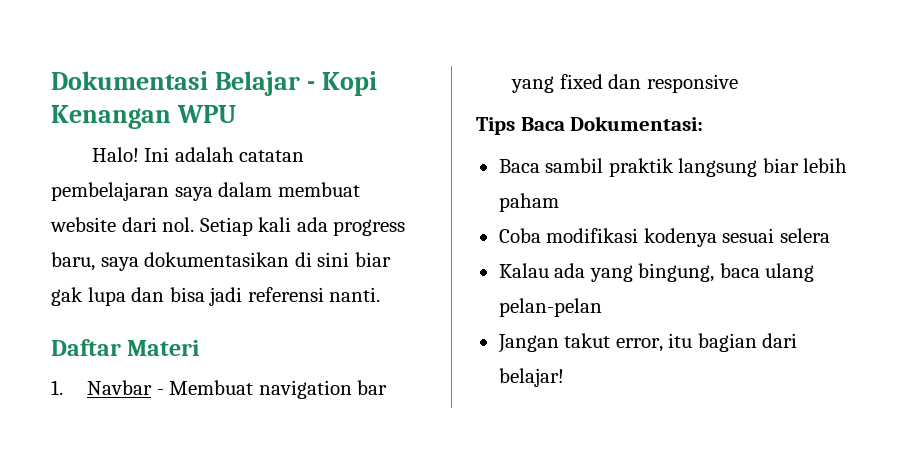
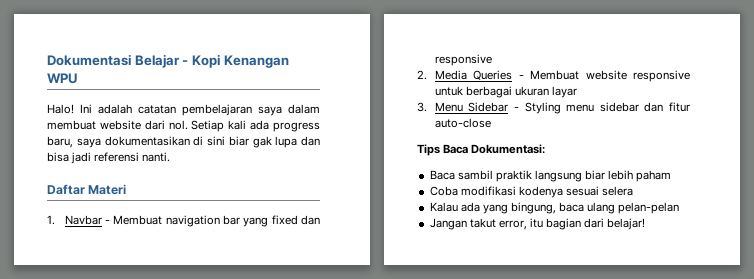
+ 2. Media Queries - Membuat website responsive untuk berbagai ukuran layar
+ 3. Menu Sidebar - Styling menu sidebar dan fitur auto-close

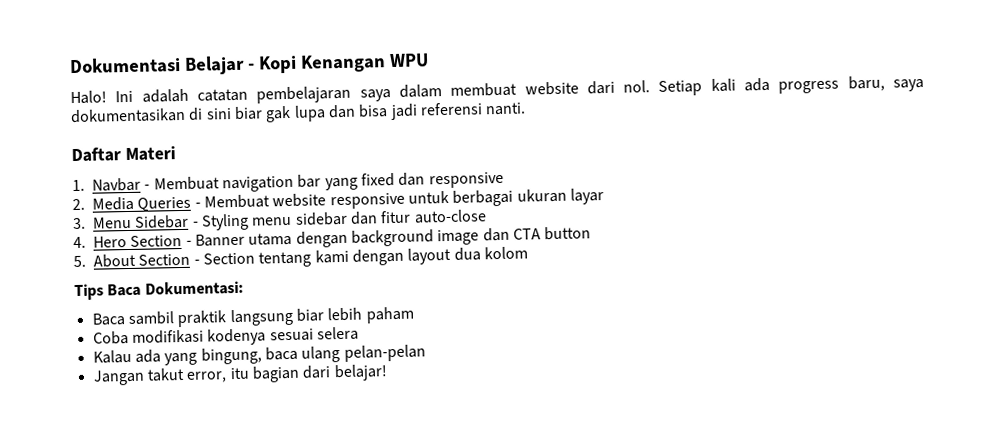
+ 4. Hero Section - Banner utama dengan background image dan CTA button
+ 5. About Section - Section tentang kami dengan layout dua kolom

